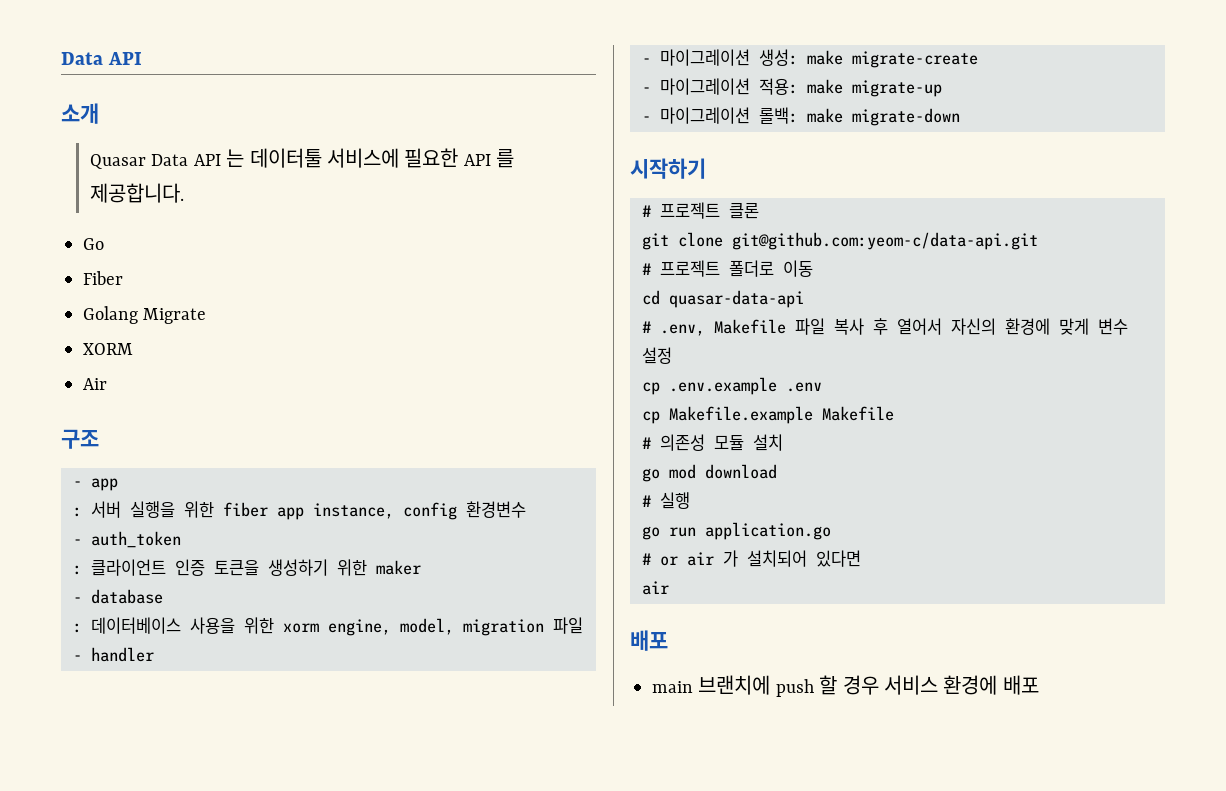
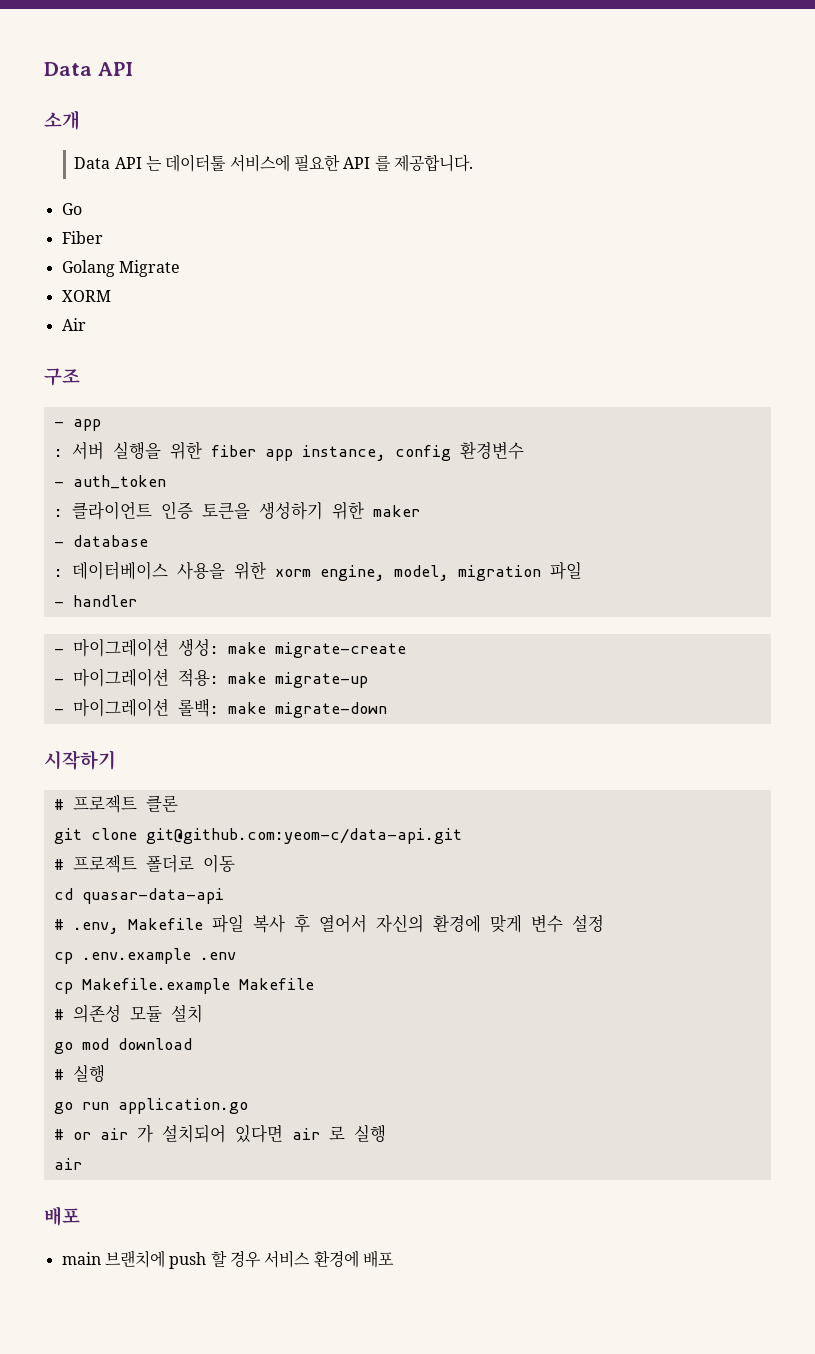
- Quasar Data API 는 데이터툴 서비스에 필요한 API 를 제공합니다.
+ Data API 는 데이터툴 서비스에 필요한 API 를 제공합니다.
- # or air 가 설치되어 있다면
+ # or air 가 설치되어 있다면 air 로 실행

